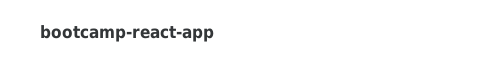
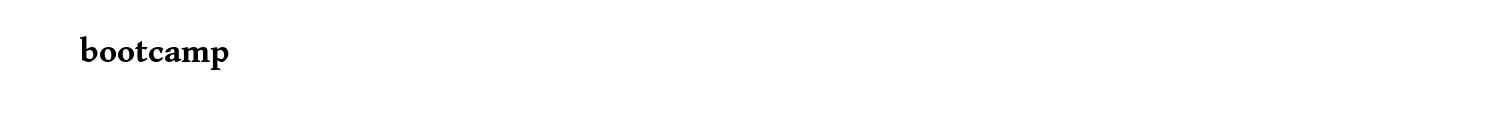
- bootcamp-react-app
+ bootcamp

